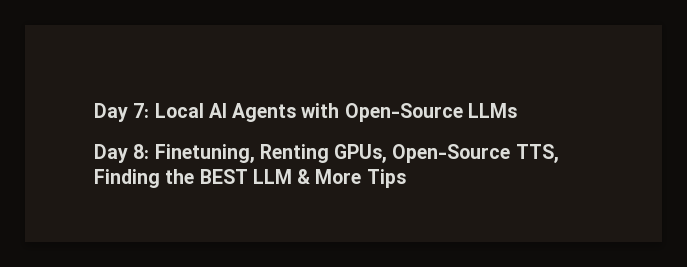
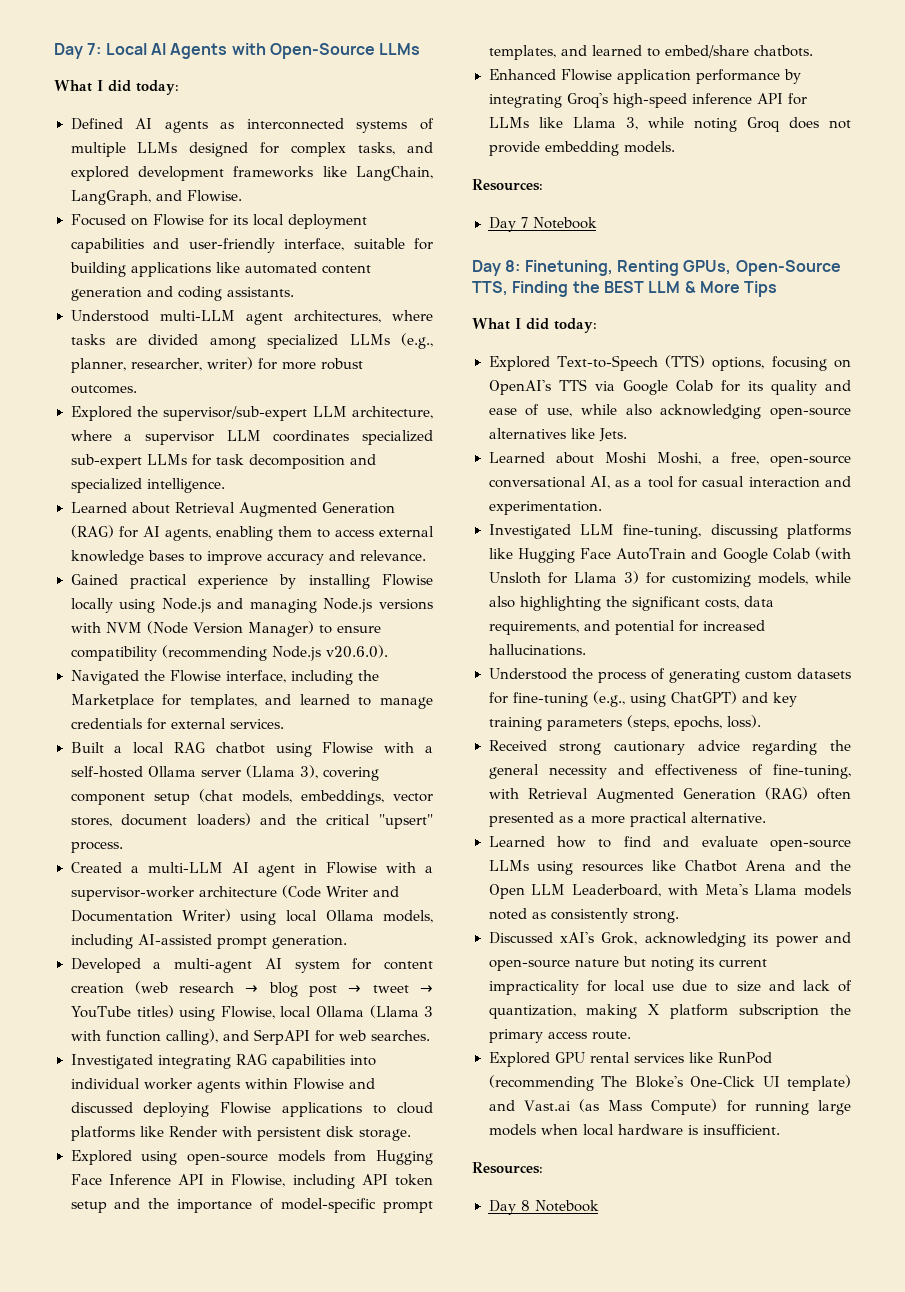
  Day 7: Local AI Agents with Open-Source LLMs
+ What I did today:
+ Defined AI agents as interconnected systems of multiple LLMs designed for complex tasks, and explored development frameworks like LangChain, LangGraph, and Flowise.
+ Focused on Flowise for its local deployment capabilities and user-friendly interface, suitable for building applications like automated content generation and coding assistants.
+ Understood multi-LLM agent architectures, where tasks are divided among specialized LLMs (e.g., planner, researcher, writer) for more robust outcomes.
+ Explored the supervisor/sub-expert LLM architecture, where a supervisor LLM coordinates specialized sub-expert LLMs for task decomposition and specialized intelligence.
+ Learned about Retrieval Augmented Generation (RAG) for AI agents, enabling them to access external knowledge bases to improve accuracy and relevance.
+ Gained practical experience by installing Flowise locally using Node.js and managing Node.js versions with NVM (Node Version Manager) to ensure compatibility (recommending Node.js v20.6.0).
+ Navigated the Flowise interface, including the Marketplace for templates, and learned to manage credentials for external services.
+ Built a local RAG chatbot using Flowise with a self-hosted Ollama server (Llama 3), covering component setup (chat models, embeddings, vector stores, document loaders) and the critical "upsert" process.
+ Created a multi-LLM AI agent in Flowise with a supervisor-worker architecture (Code Writer and Documentation Writer) using local Ollama models, including AI-assisted prompt generation.
+ Developed a multi-agent AI system for content creation (web research → blog post → tweet → YouTube titles) using Flowise, local Ollama (Llama 3 with function calling), and SerpAPI for web searches.
+ Investigated integrating RAG capabilities into individual worker agents within Flowise and discussed deploying Flowise applications to cloud platforms like Render with persistent disk storage.
+ Explored using open-source models from Hugging Face Inference API in Flowise, including API token setup and the importance of model-specific prompt templates, and learned to embed/share chatbots.
+ Enhanced Flowise application performance by integrating Groq's high-speed inference API for LLMs like Llama 3, while noting Groq does not provide embedding models.
+ Resources:
+ Day 7 Notebook
  Day 8: Finetuning, Renting GPUs, Open-Source TTS, Finding the BEST LLM & More Tips
+ What I did today:
+ Explored Text-to-Speech (TTS) options, focusing on OpenAI's TTS via Google Colab for its quality and ease of use, while also acknowledging open-source alternatives like Jets.
+ Learned about Moshi Moshi, a free, open-source conversational AI, as a tool for casual interaction and experimentation.
+ Investigated LLM fine-tuning, discussing platforms like Hugging Face AutoTrain and Google Colab (with Unsloth for Llama 3) for customizing models, while also highlighting the significant costs, data requirements, and potential for increased hallucinations.
+ Understood the process of generating custom datasets for fine-tuning (e.g., using ChatGPT) and key training parameters (steps, epochs, loss).
+ Received strong cautionary advice regarding the general necessity and effectiveness of fine-tuning, with Retrieval Augmented Generation (RAG) often presented as a more practical alternative.
+ Learned how to find and evaluate open-source LLMs using resources like Chatbot Arena and the Open LLM Leaderboard, with Meta's Llama models noted as consistently strong.
+ Discussed xAI's Grok, acknowledging its power and open-source nature but noting its current impracticality for local use due to size and lack of quantization, making X platform subscription the primary access route.
+ Explored GPU rental services like RunPod (recommending The Bloke's One-Click UI template) and Vast.ai (as Mass Compute) for running large models when local hardware is insufficient.
+ Resources:
+ Day 8 Notebook

